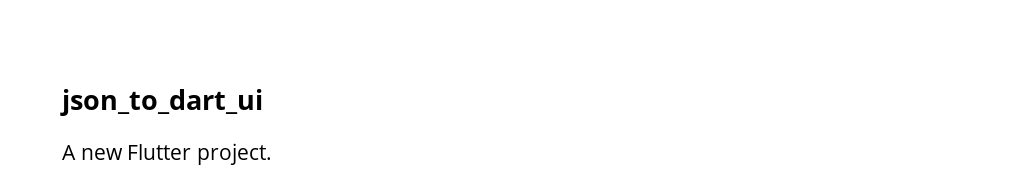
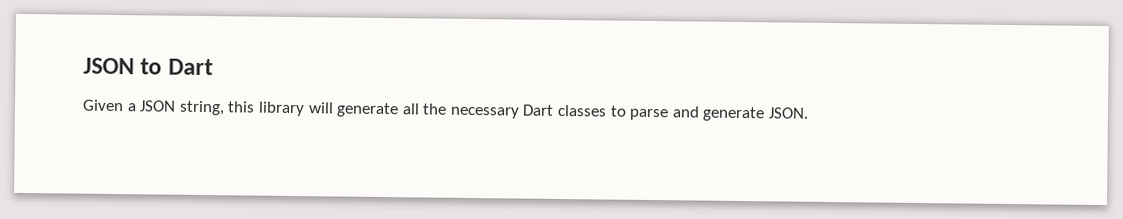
- json_to_dart_ui
- A new Flutter project.
+ JSON to Dart
+ Given a JSON string, this library will generate all the necessary Dart classes to parse and generate JSON.

